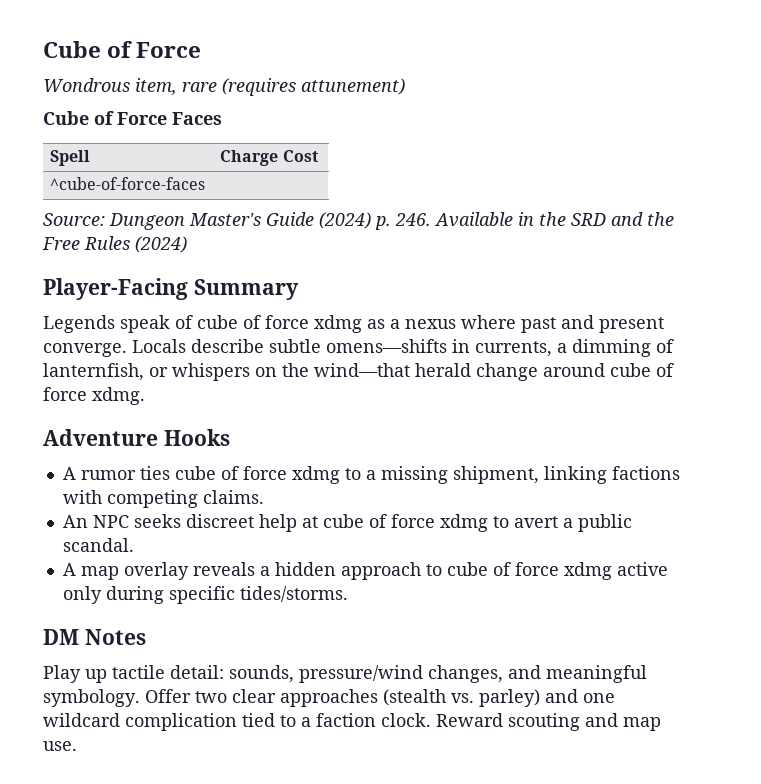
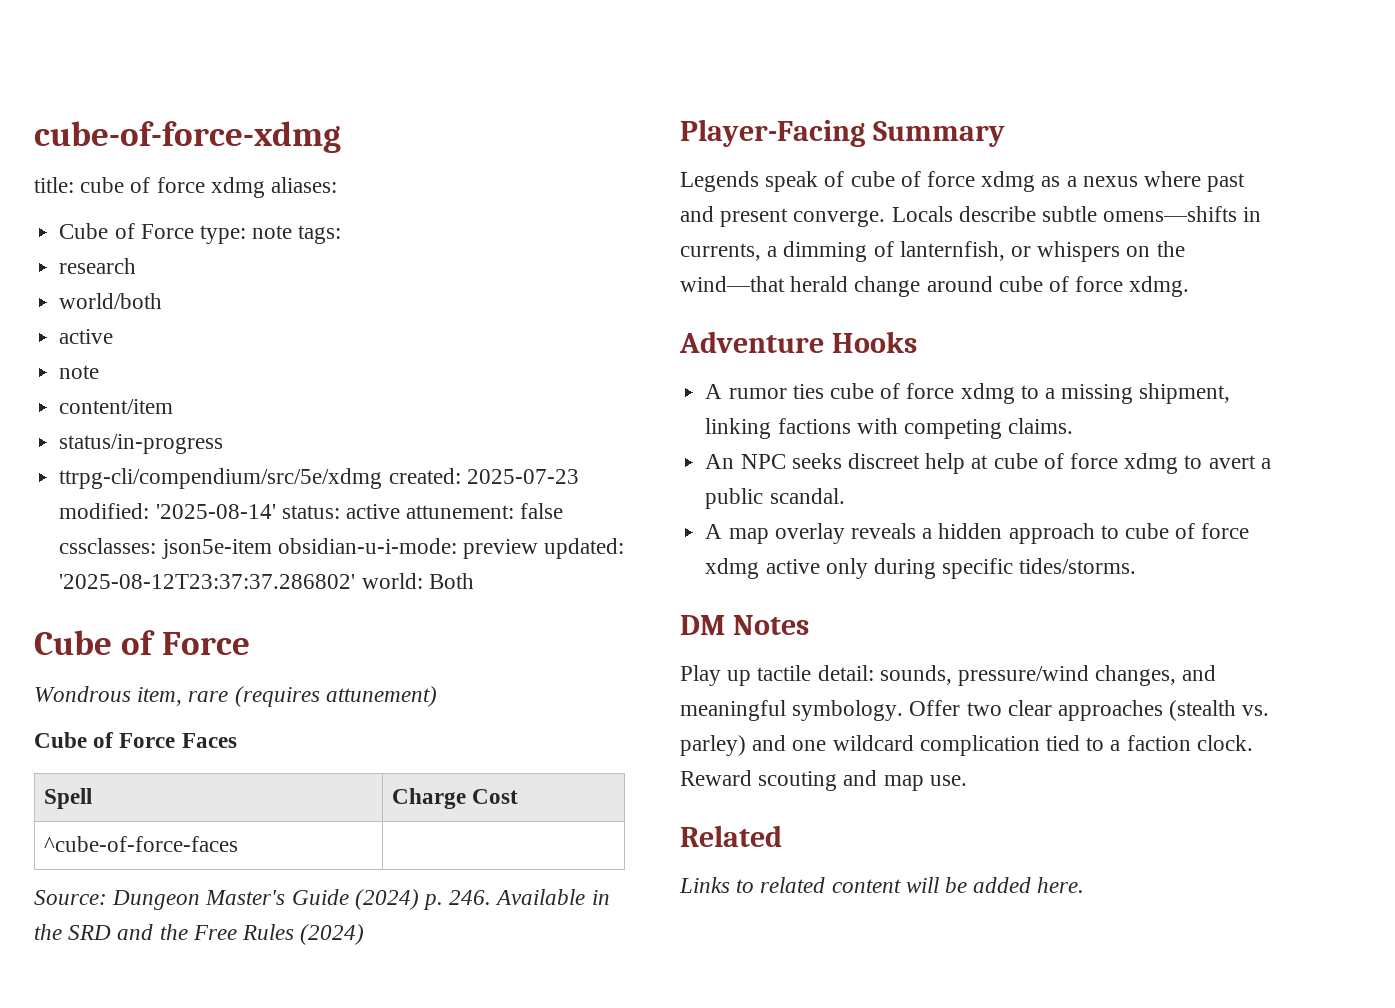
+ cube-of-force-xdmg
+ title: cube of force xdmg aliases:
+ Cube of Force type: note tags:
+ research
+ world/both
+ active
+ note
+ content/item
+ status/in-progress
+ ttrpg-cli/compendium/src/5e/xdmg created: 2025-07-23 modified: '2025-08-14' status: active attunement: false cssclasses: json5e-item obsidian-u-i-mode: preview updated: '2025-08-12T23:37:37.286802' world: Both
+ Related
+ Links to related content will be added here.

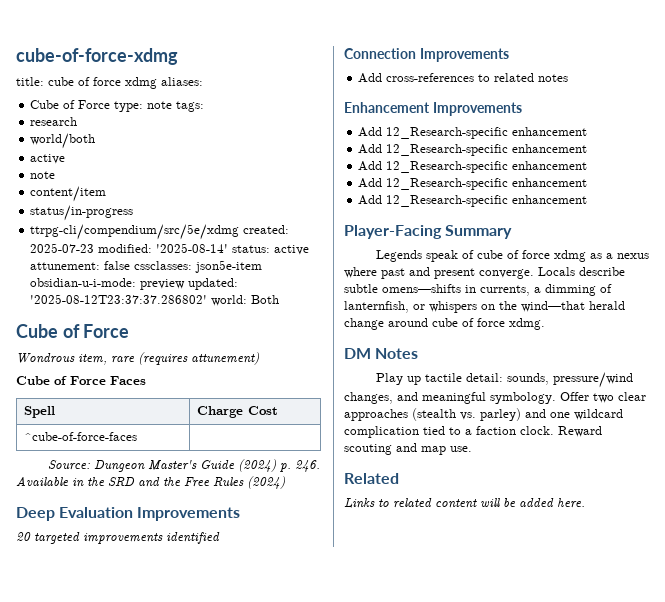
+ Deep Evaluation Improvements
+ 20 targeted improvements identified
+ Connection Improvements
+ Add cross-references to related notes
+ Enhancement Improvements
+ Add 12_Research-specific enhancement
+ Add 12_Research-specific enhancement
+ Add 12_Research-specific enhancement
+ Add 12_Research-specific enhancement
+ Add 12_Research-specific enhancement
- Adventure Hooks
- A rumor ties cube of force xdmg to a missing shipment, linking factions with competing claims.
- An NPC seeks discreet help at cube of force xdmg to avert a public scandal.
- A map overlay reveals a hidden approach to cube of force xdmg active only during specific tides/storms.

